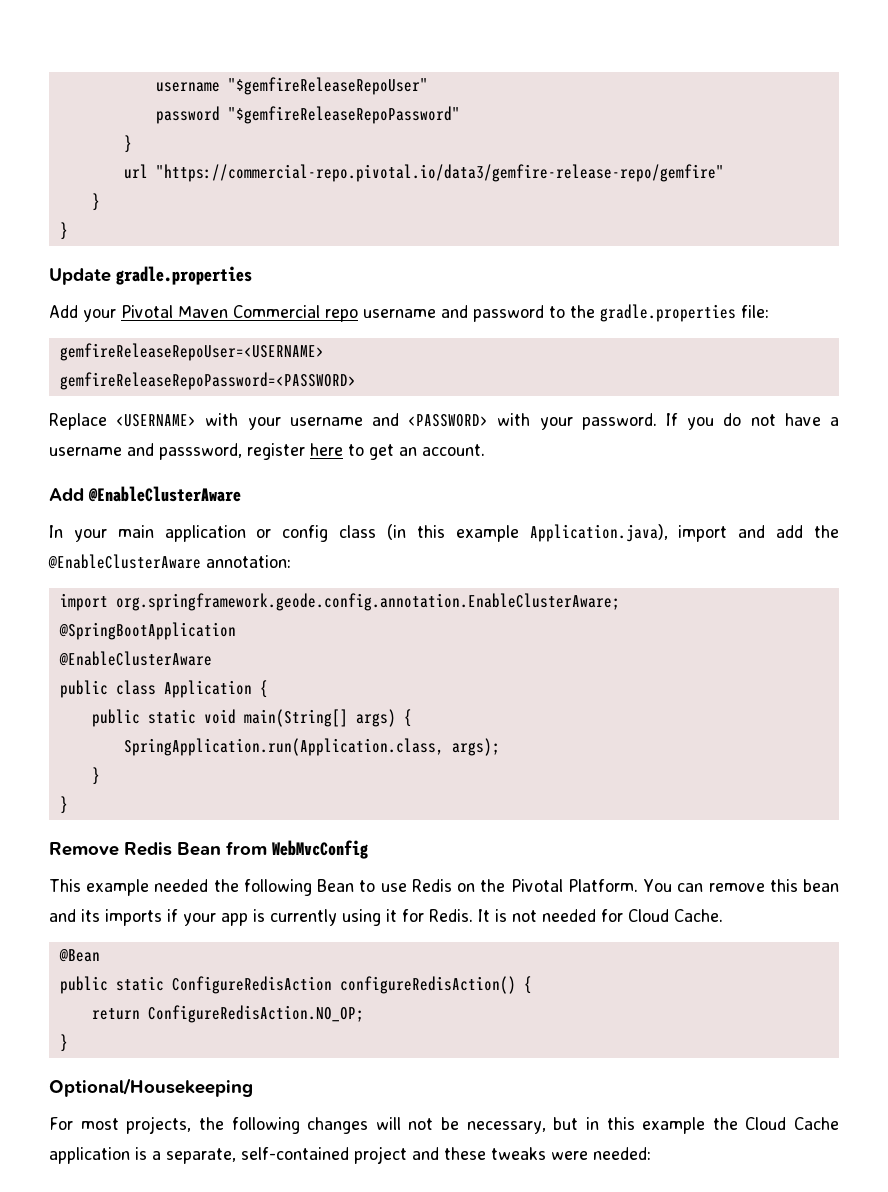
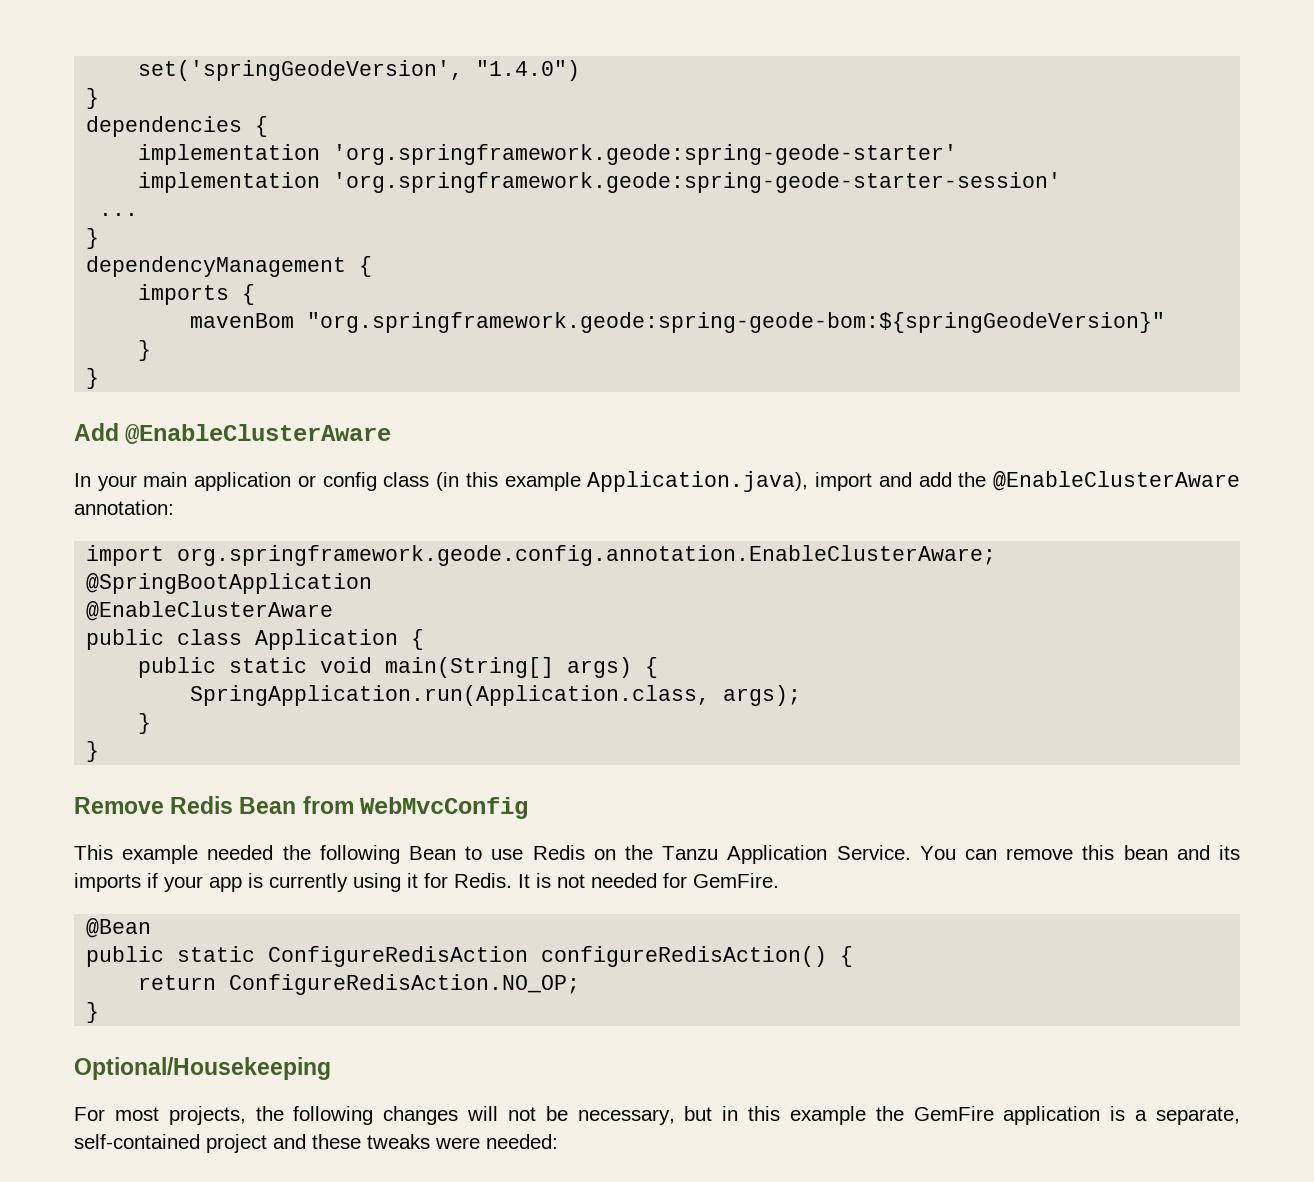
- username "$gemfireReleaseRepoUser"
- password "$gemfireReleaseRepoPassword"
+ set('springGeodeVersion', "1.4.0")
  }
- url "https://commercial-repo.pivotal.io/data3/gemfire-release-repo/gemfire"
+ dependencies {
+ implementation 'org.springframework.geode:spring-geode-starter'
+ implementation 'org.springframework.geode:spring-geode-starter-session'
+ ...
+ }
+ dependencyManagement {
+ imports {
+ mavenBom "org.springframework.geode:spring-geode-bom:${springGeodeVersion}"
  }
  }
- Update gradle.properties
- Add your Pivotal Maven Commercial repo username and password to the gradle.properties file:
- gemfireReleaseRepoUser=<USERNAME>
- gemfireReleaseRepoPassword=<PASSWORD>
- Replace <USERNAME> with your username and <PASSWORD> with your password. If you do not have a username and passsword, register here to get an account.
- This example needed the following Bean to use Redis on the Pivotal Platform.
+ This example needed the following Bean to use Redis on the Tanzu Application Service.
- It is not needed for Cloud Cache.
+ It is not needed for GemFire.
- For most projects, the following changes will not be necessary, but in this example the Cloud Cache application is a separate, self-contained project and these tweaks were needed:
+ For most projects, the following changes will not be necessary, but in this example the GemFire application is a separate, self-contained project and these tweaks were needed:

